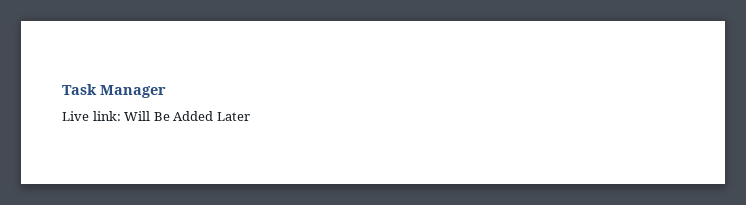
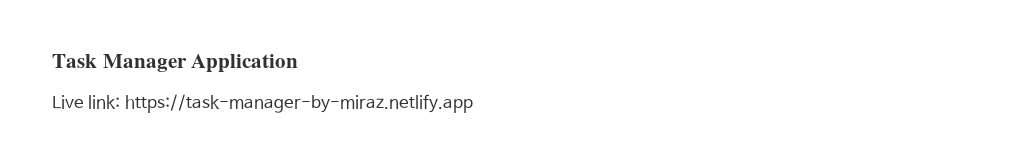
- Task Manager
+ Task Manager Application
- Live link: Will Be Added Later
+ Live link: https://task-manager-by-miraz.netlify.app

